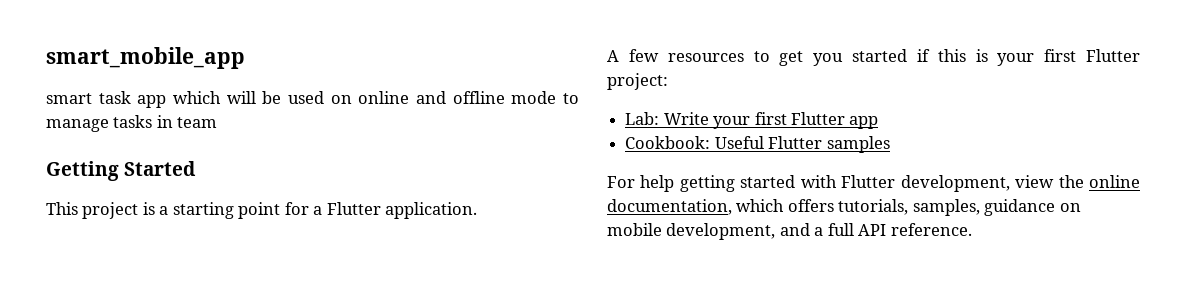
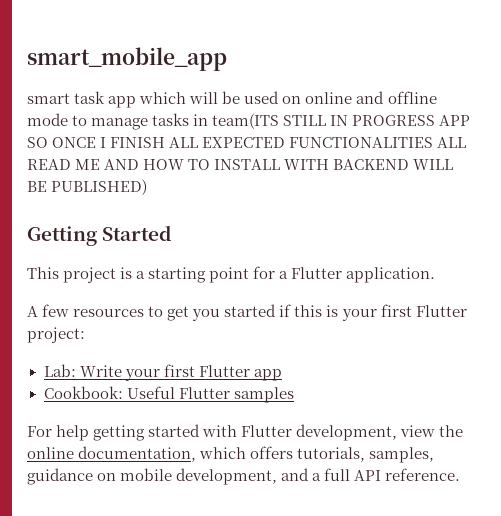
- smart task app which will be used on online and offline mode to manage tasks in team
+ smart task app which will be used on online and offline mode to manage tasks in team(ITS STILL IN PROGRESS APP SO ONCE I FINISH ALL EXPECTED FUNCTIONALITIES ALL READ ME AND HOW TO INSTALL WITH BACKEND WILL BE PUBLISHED)

